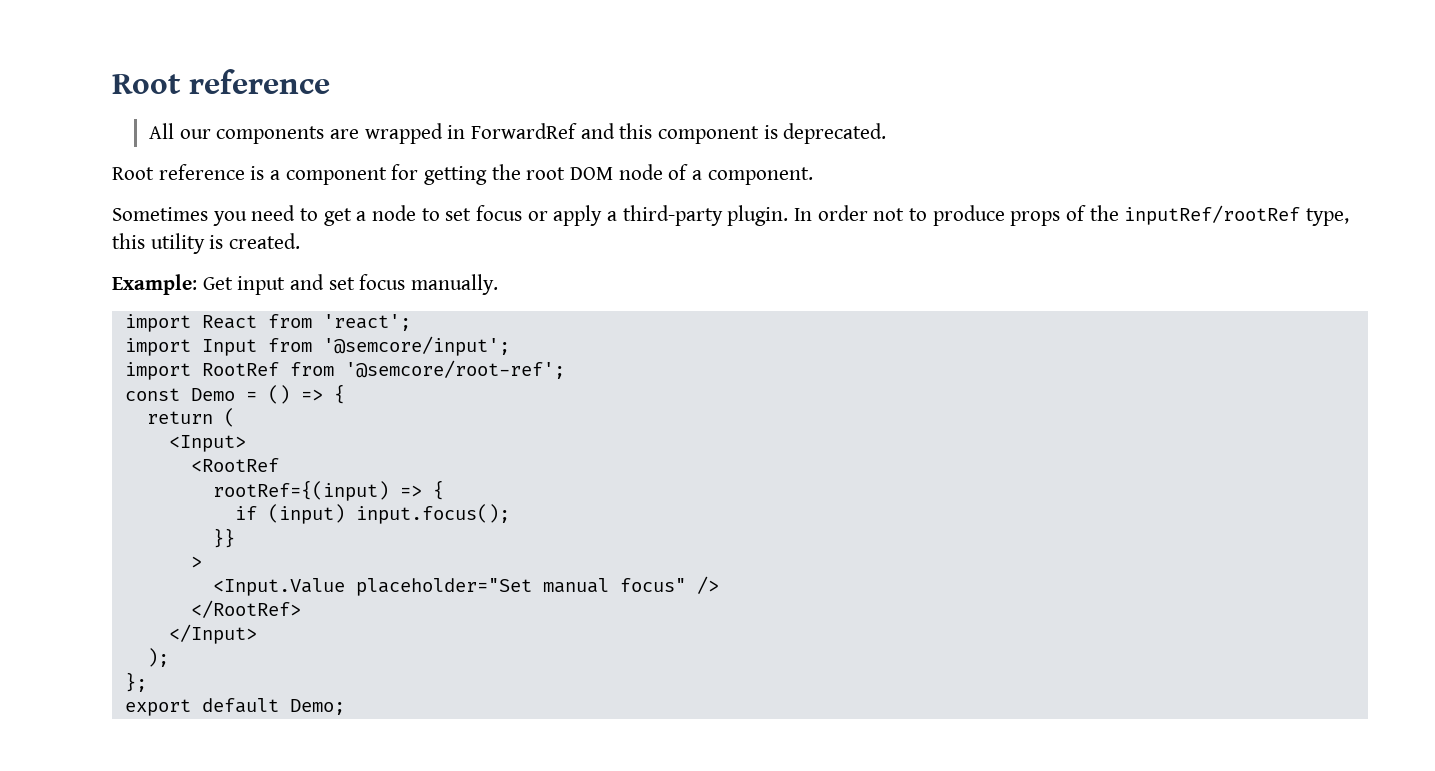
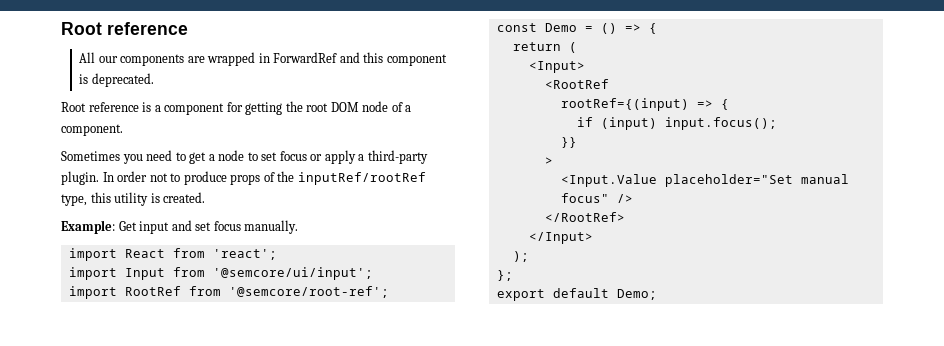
- import Input from '@semcore/input';
+ import Input from '@semcore/ui/input';

